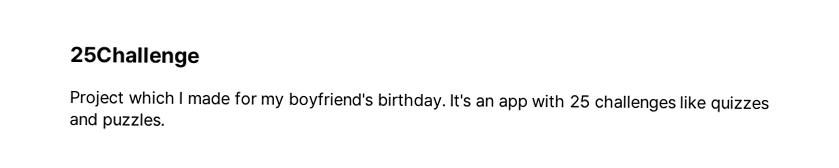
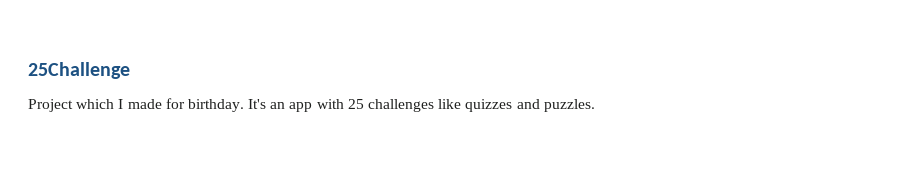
- Project which I made for my boyfriend's birthday.
+ Project which I made for birthday.

